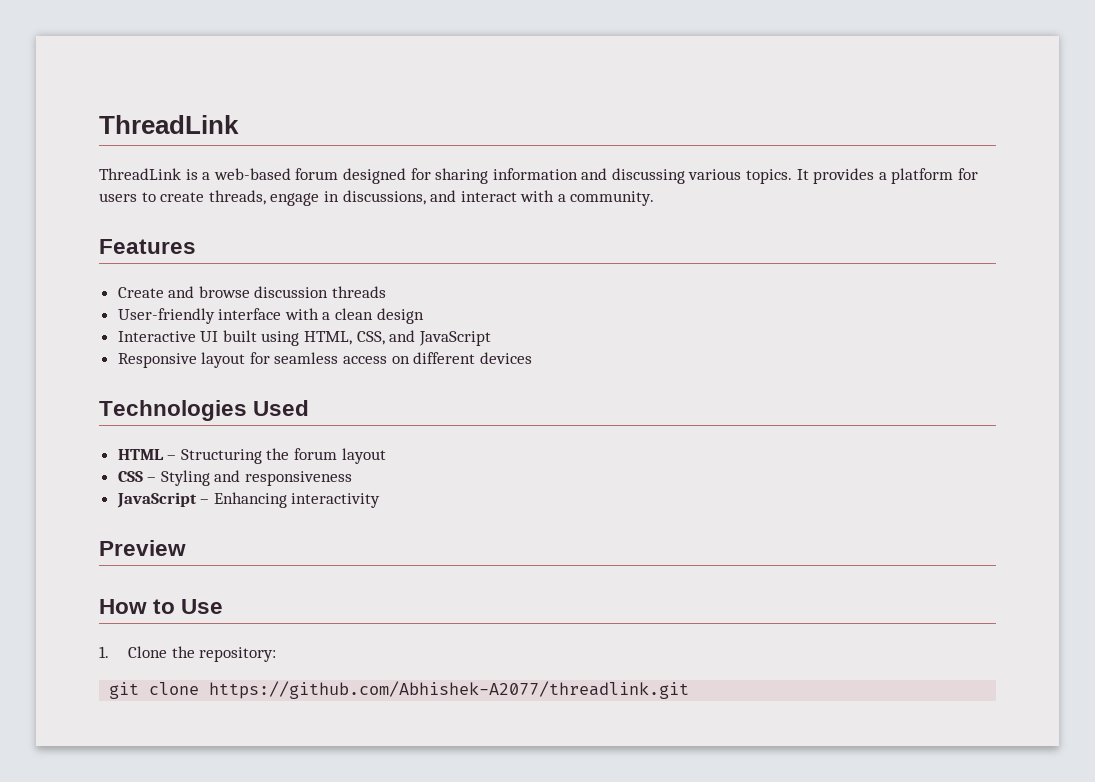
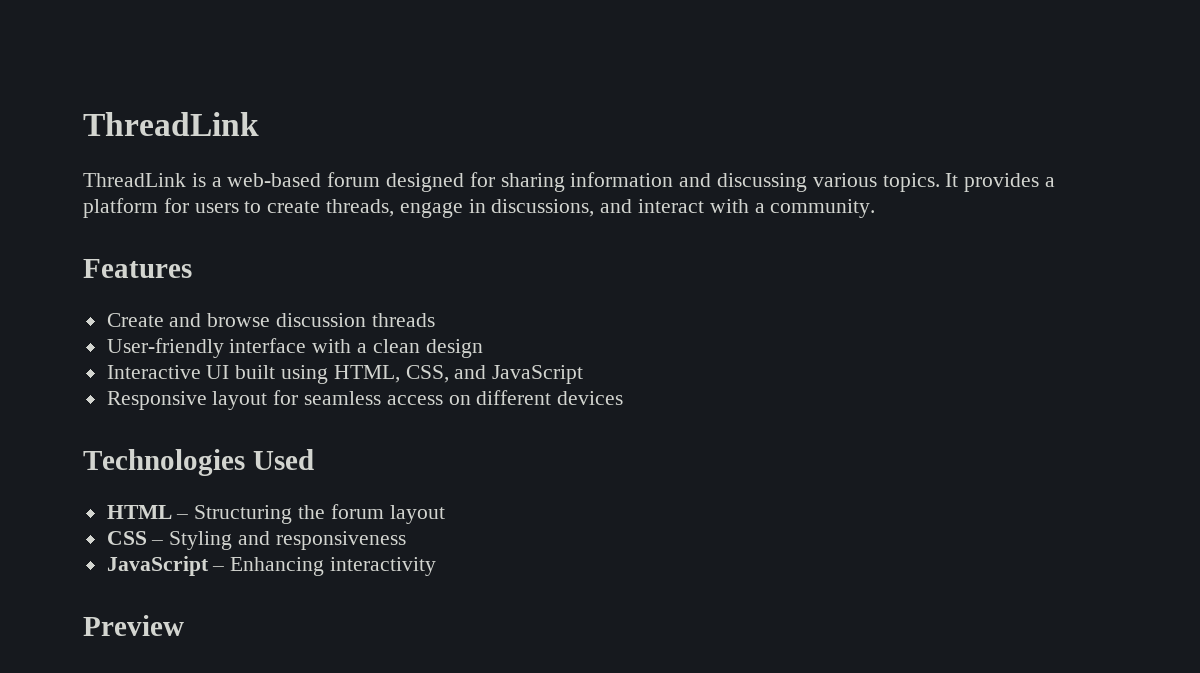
- How to Use
- 1. Clone the repository:
- git clone https://github.com/Abhishek-A2077/threadlink.git

